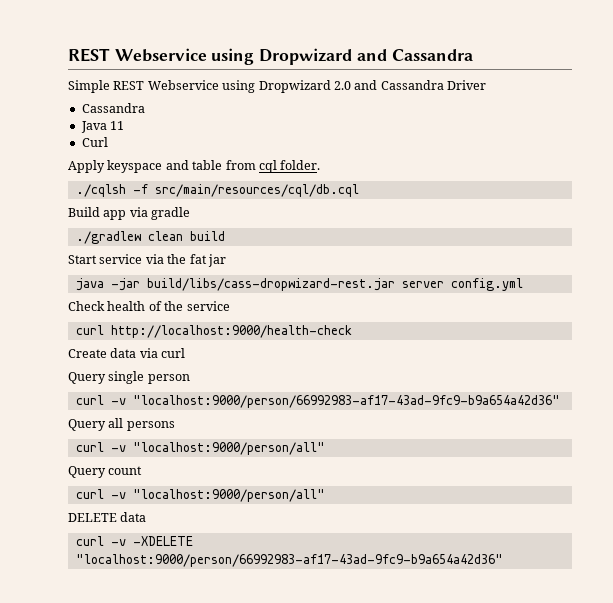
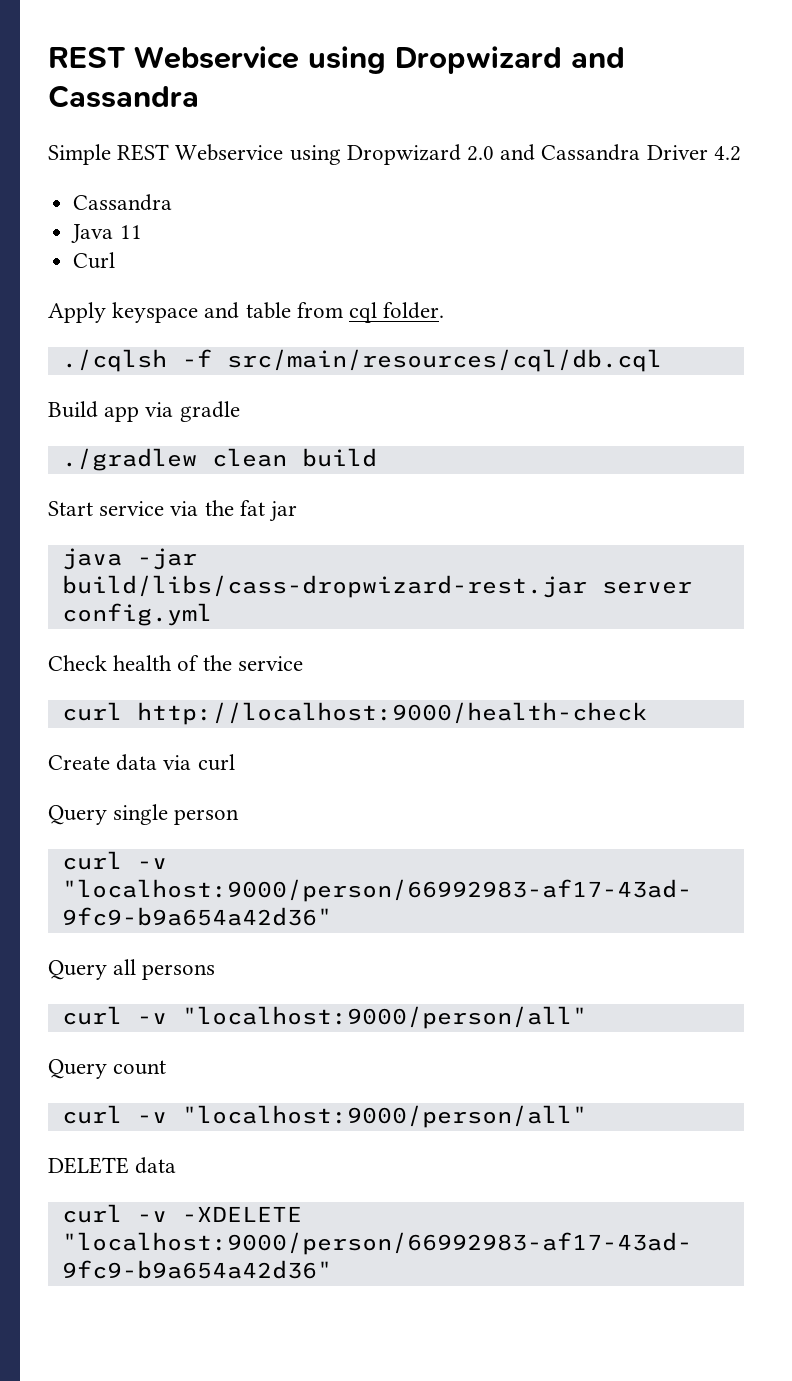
- Simple REST Webservice using Dropwizard 2.0 and Cassandra Driver
+ Simple REST Webservice using Dropwizard 2.0 and Cassandra Driver 4.2

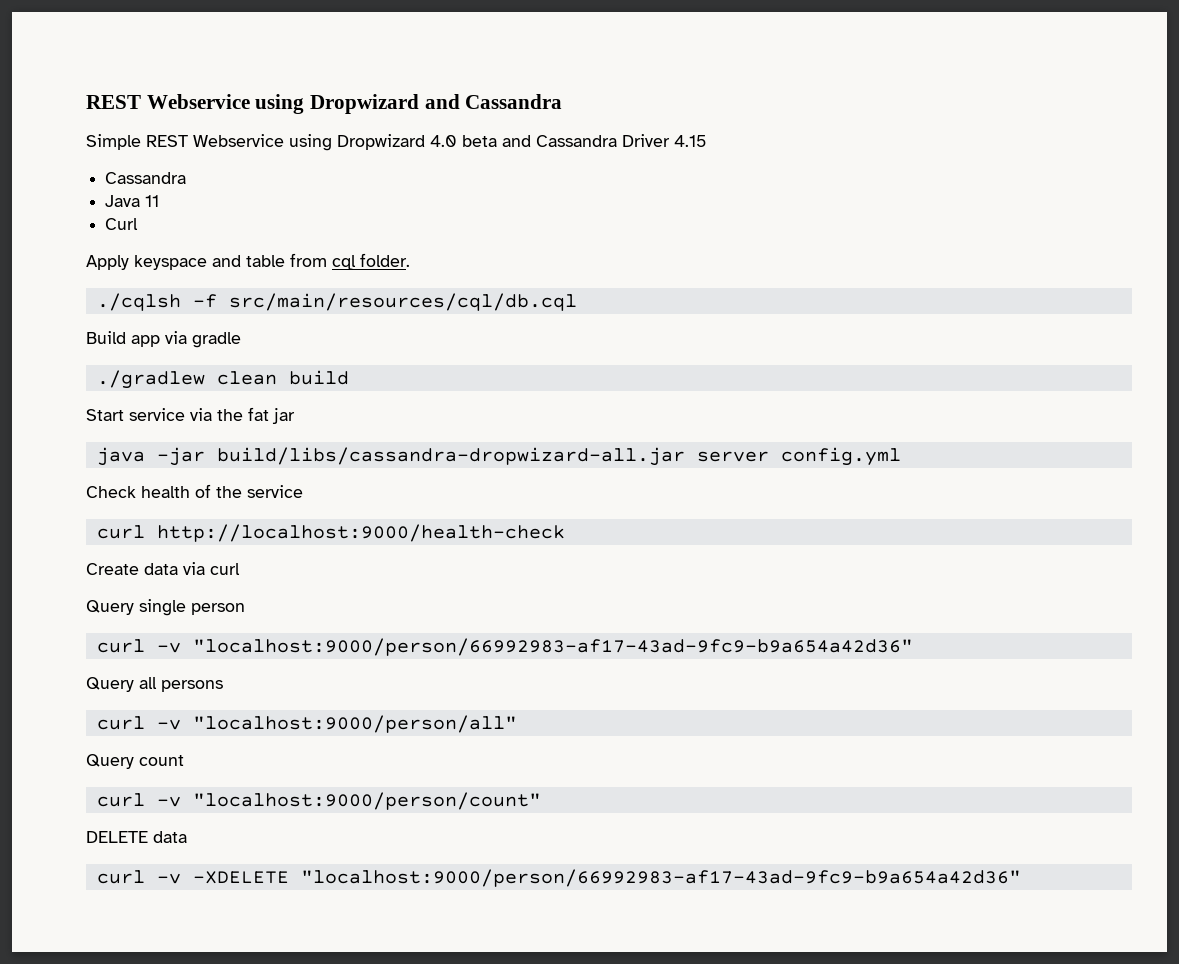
- Simple REST Webservice using Dropwizard 2.0 and Cassandra Driver 4.2
+ Simple REST Webservice using Dropwizard 4.0 beta and Cassandra Driver 4.15
- java -jar build/libs/cass-dropwizard-rest.jar server config.yml
+ java -jar build/libs/cassandra-dropwizard-all.jar server config.yml
  Query count
- curl -v "localhost:9000/person/all"
+ curl -v "localhost:9000/person/count"

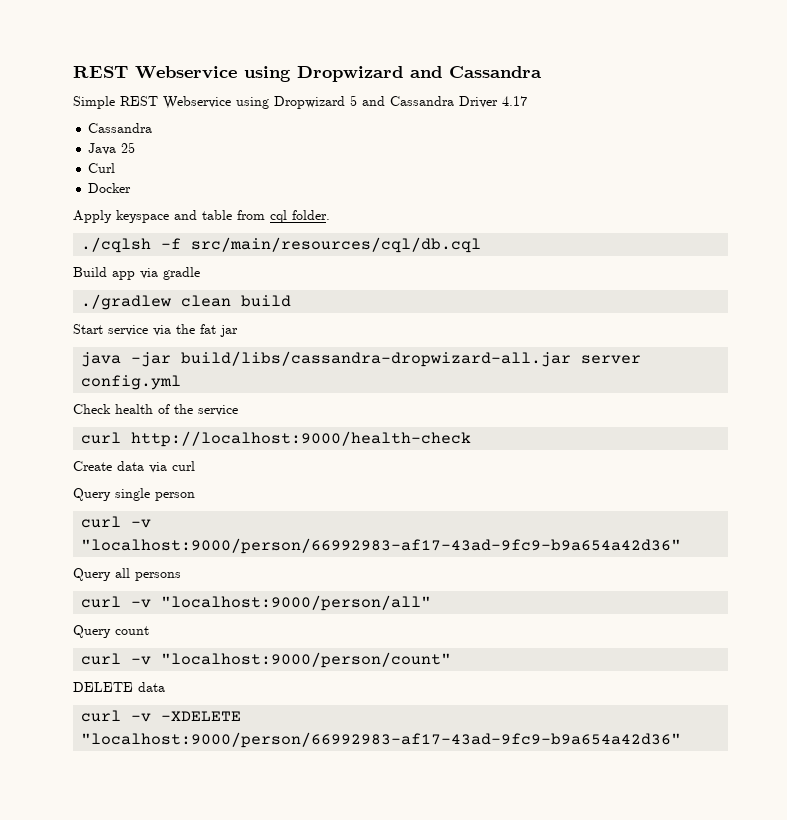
- Simple REST Webservice using Dropwizard 4.0 beta and Cassandra Driver 4.15
+ Simple REST Webservice using Dropwizard 5 and Cassandra Driver 4.17
- Java 11
+ Java 25
+ Docker

